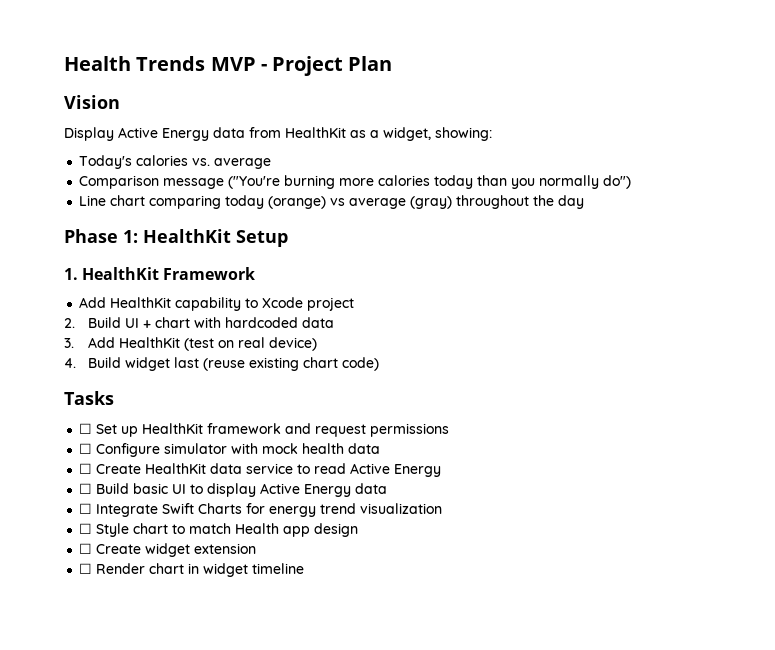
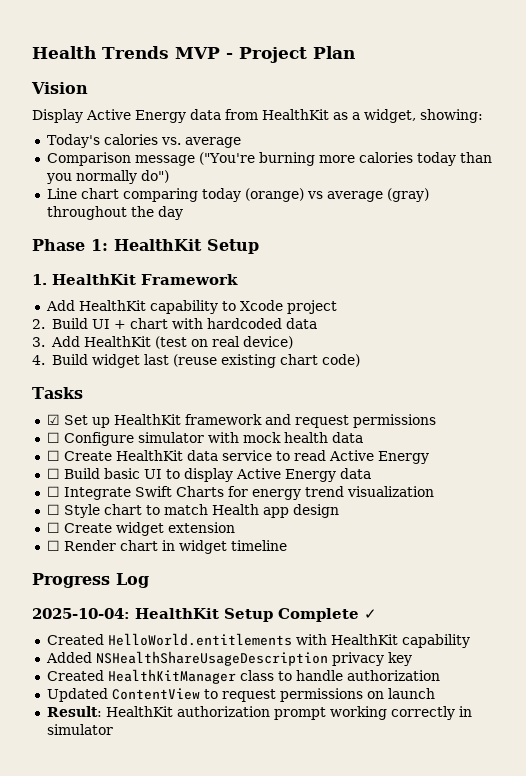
- ☐ Set up HealthKit framework and request permissions
+ ☑ Set up HealthKit framework and request permissions
+ Progress Log
+ 2025-10-04: HealthKit Setup Complete ✓
+ Created HelloWorld.entitlements with HealthKit capability
+ Added NSHealthShareUsageDescription privacy key
+ Created HealthKitManager class to handle authorization
+ Updated ContentView to request permissions on launch
+ Result: HealthKit authorization prompt working correctly in simulator

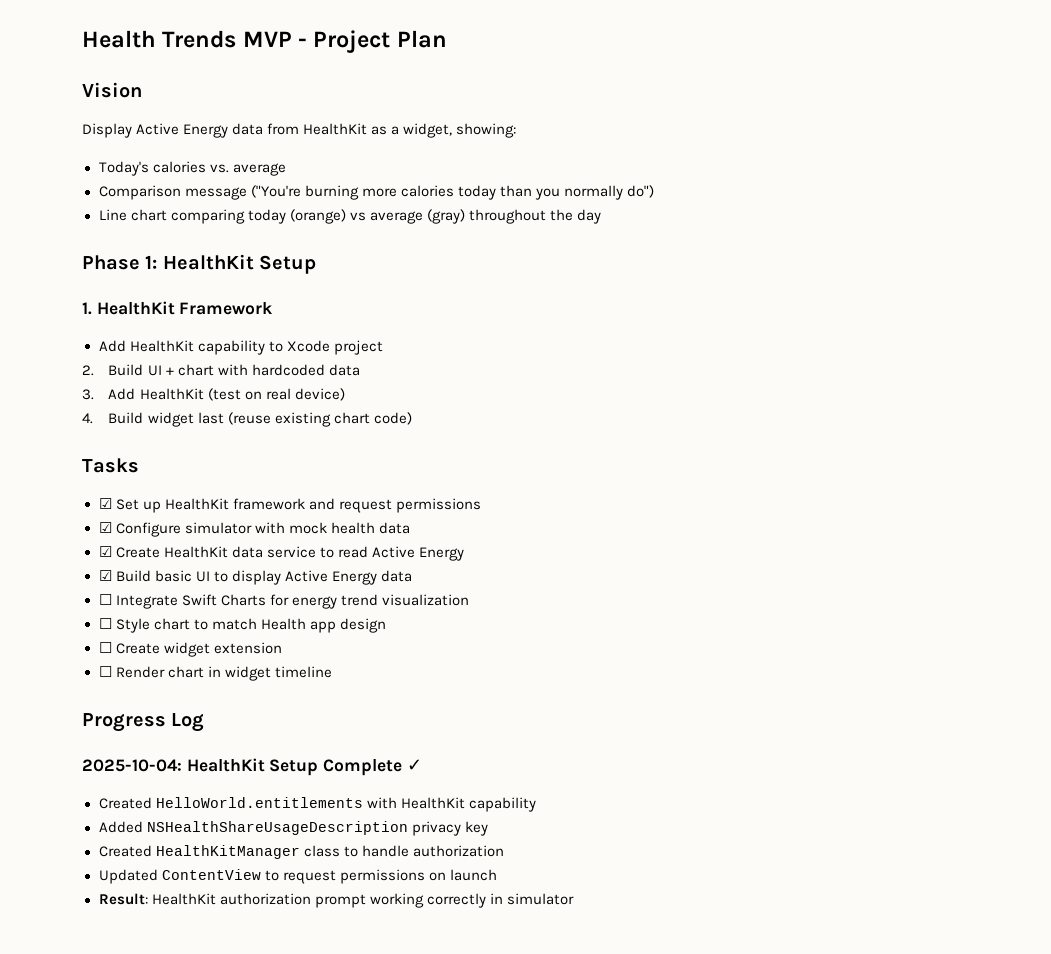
- ☐ Configure simulator with mock health data
+ ☑ Configure simulator with mock health data
- ☐ Create HealthKit data service to read Active Energy
+ ☑ Create HealthKit data service to read Active Energy
- ☐ Build basic UI to display Active Energy data
+ ☑ Build basic UI to display Active Energy data

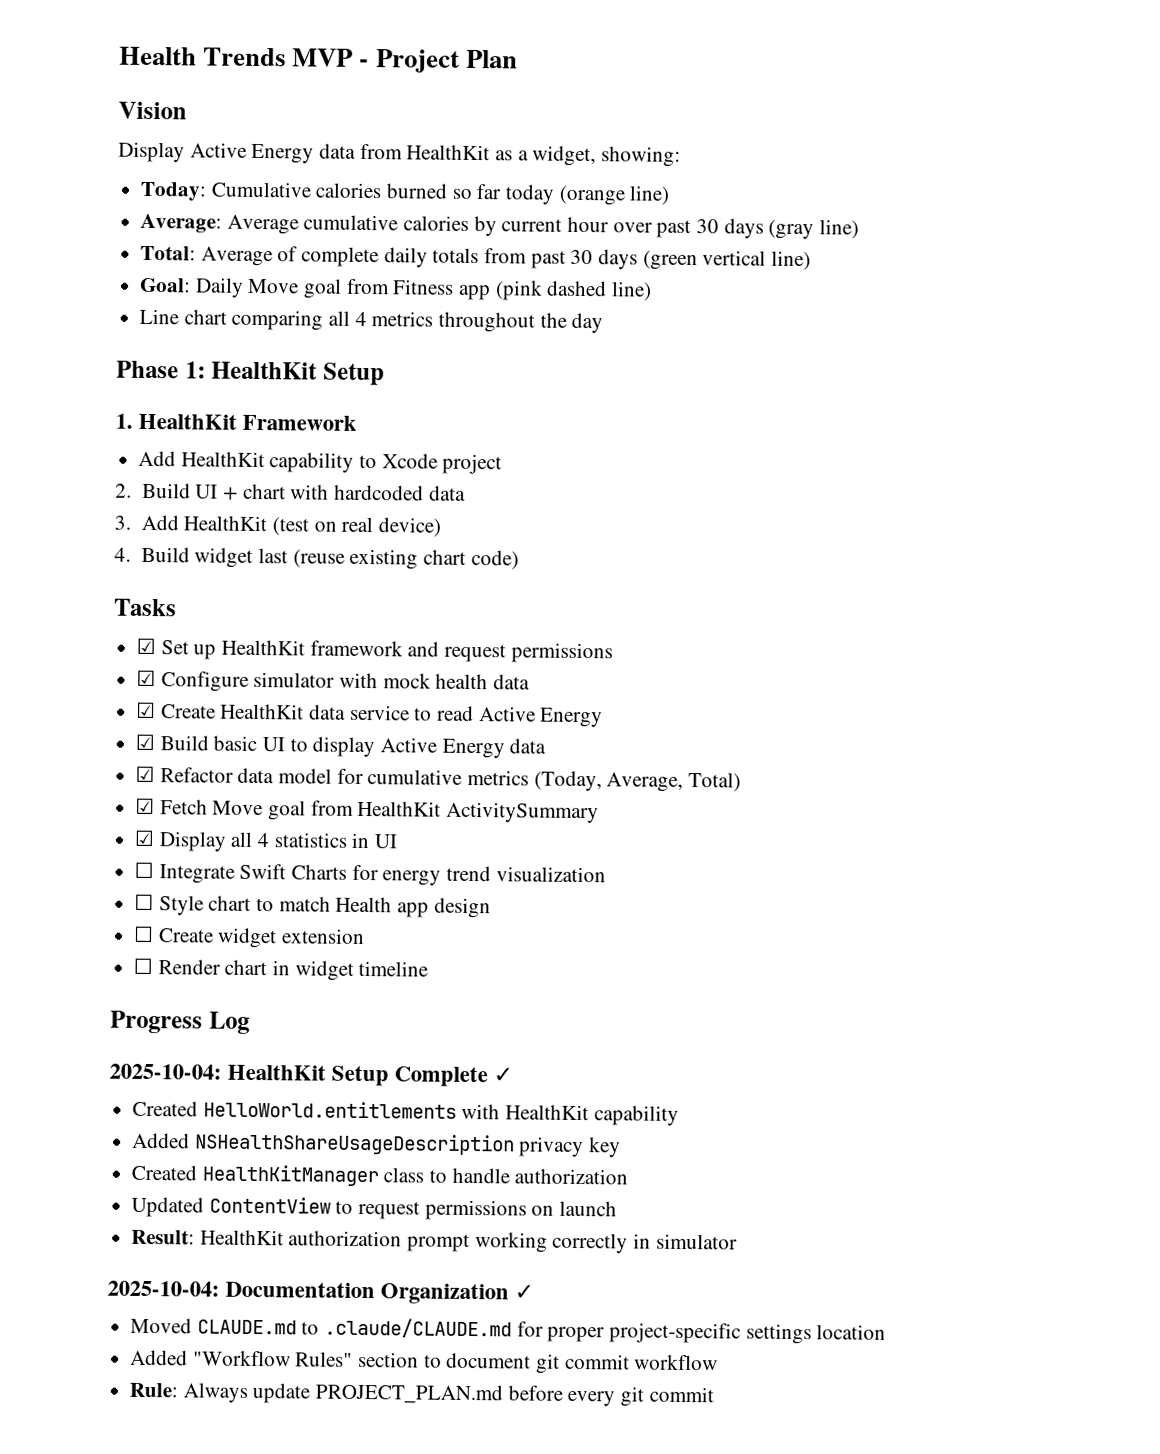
- Today's calories vs. average
- Comparison message ("You're burning more calories today than you normally do")
- Line chart comparing today (orange) vs average (gray) throughout the day
+ Today: Cumulative calories burned so far today (orange line)
+ Average: Average cumulative calories by current hour over past 30 days (gray line)
+ Total: Average of complete daily totals from past 30 days (green vertical line)
+ Goal: Daily Move goal from Fitness app (pink dashed line)
+ Line chart comparing all 4 metrics throughout the day
+ ☑ Refactor data model for cumulative metrics (Today, Average, Total)
+ ☑ Fetch Move goal from HealthKit ActivitySummary
+ ☑ Display all 4 statistics in UI
+ 2025-10-04: Documentation Organization ✓
+ Moved CLAUDE.md to .claude/CLAUDE.md for proper project-specific settings location
+ Added "Workflow Rules" section to document git commit workflow
+ Rule: Always update PROJECT_PLAN.md before every git commit

